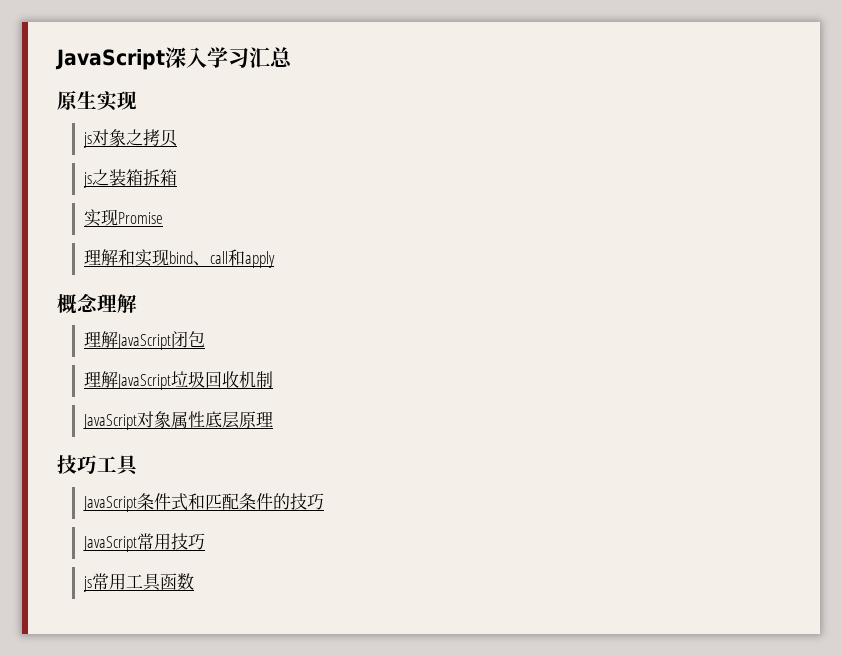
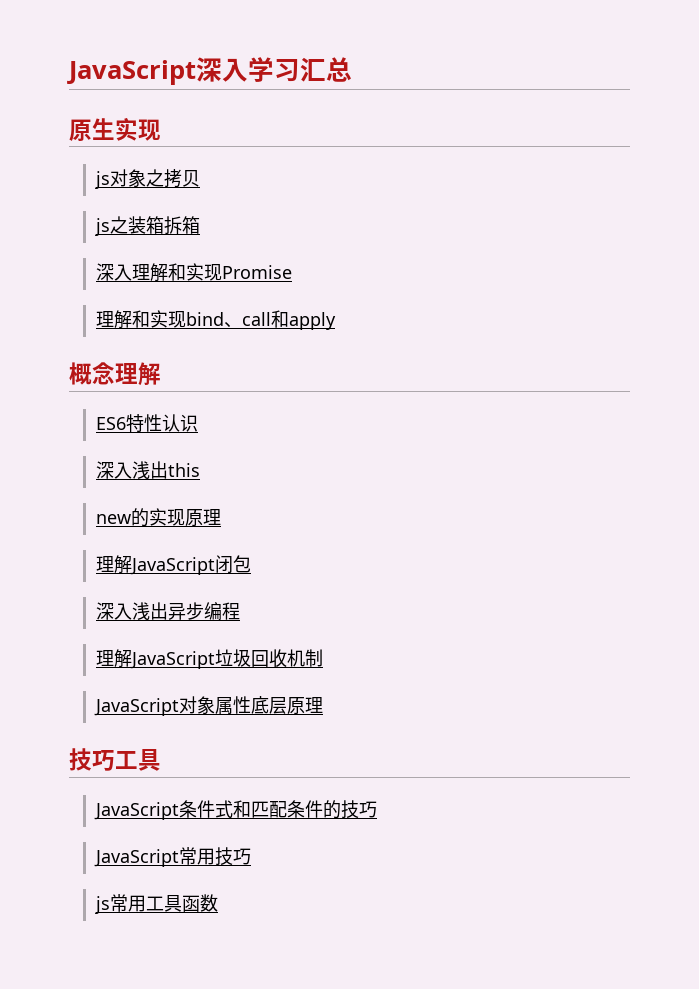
- 实现Promise
+ 深入理解和实现Promise
+ ES6特性认识
+ 深入浅出this
+ new的实现原理
+ 深入浅出异步编程

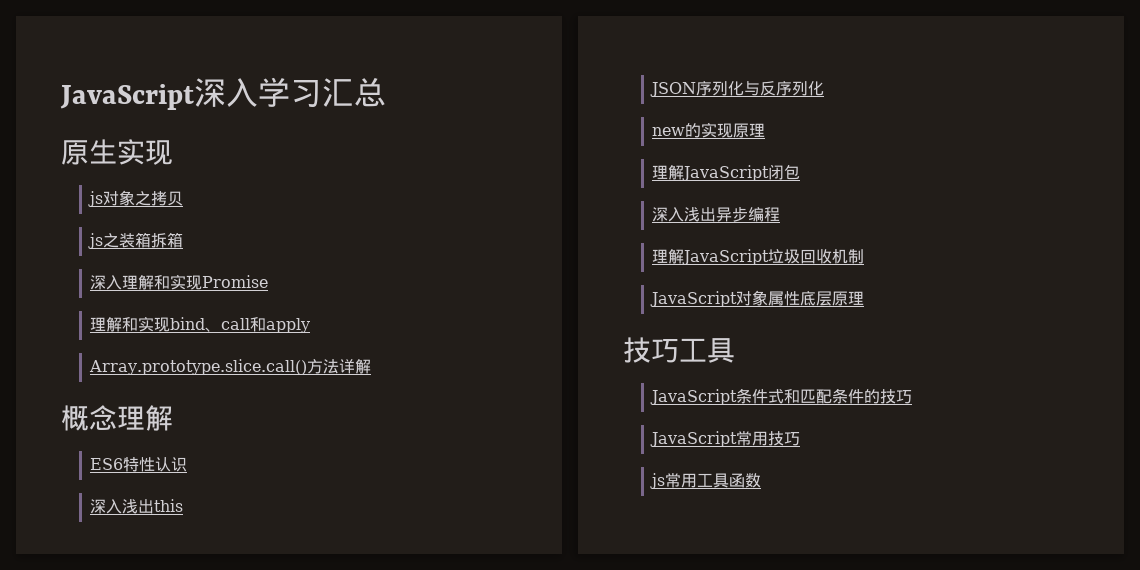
+ Array.prototype.slice.call()方法详解
+ JSON序列化与反序列化

